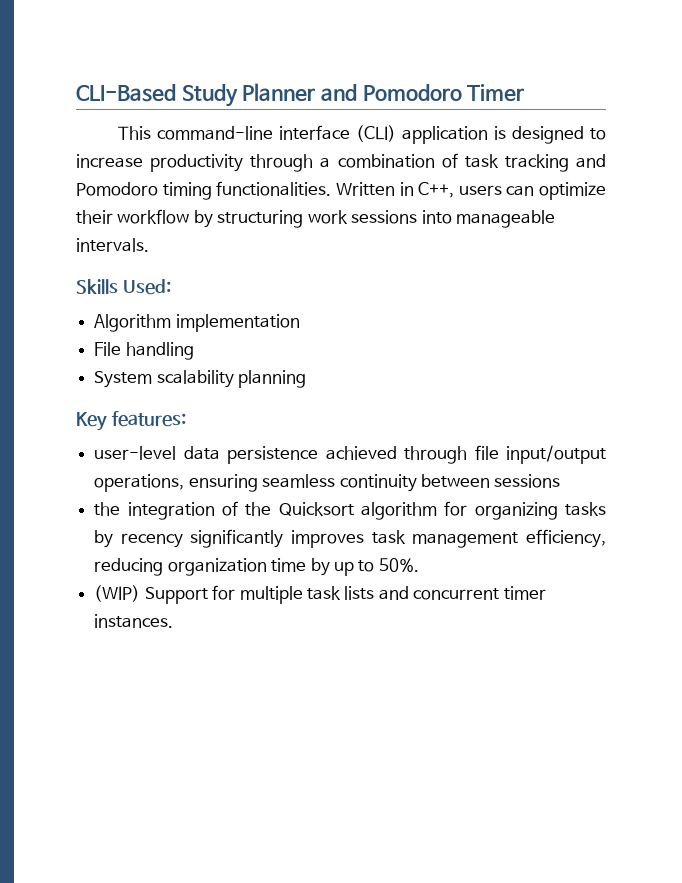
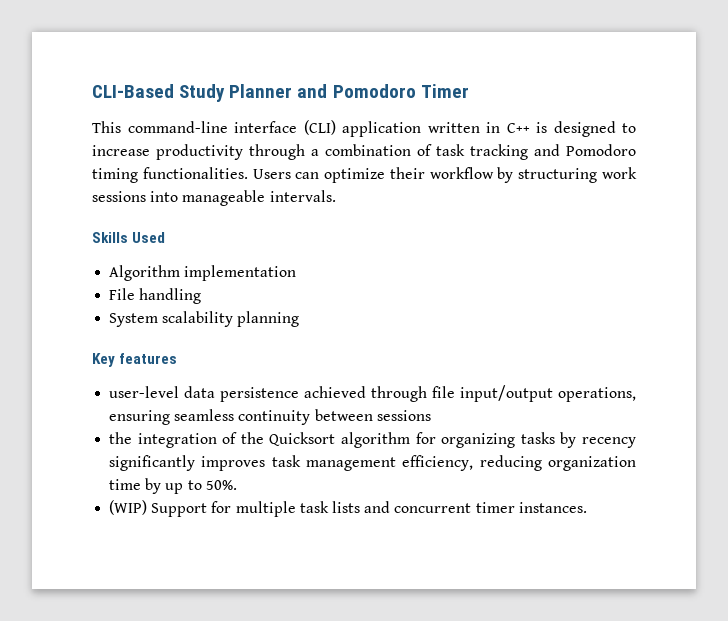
- This command-line interface (CLI) application is designed to increase productivity through a combination of task tracking and Pomodoro timing functionalities.
+ This command-line interface (CLI) application written in C++ is designed to increase productivity through a combination of task tracking and Pomodoro timing functionalities.
- Written in C++, users can optimize their workflow by structuring work sessions into manageable intervals.
+ Users can optimize their workflow by structuring work sessions into manageable intervals.
- Skills Used:
+ Skills Used
- Key features:
+ Key features

